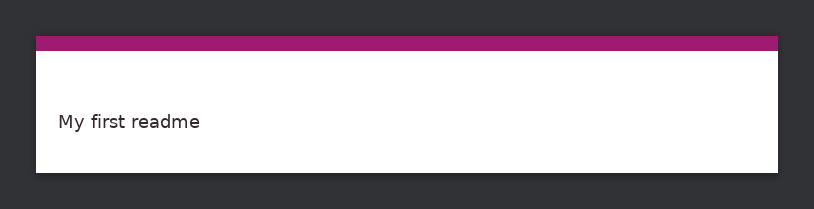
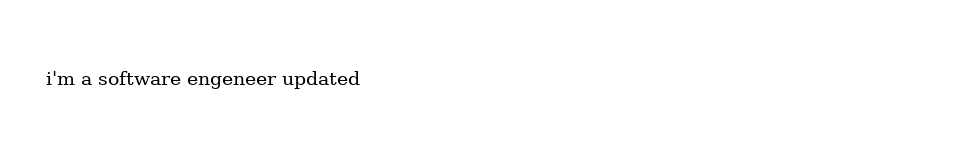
- My first readme
+ i'm a software engeneer updated

